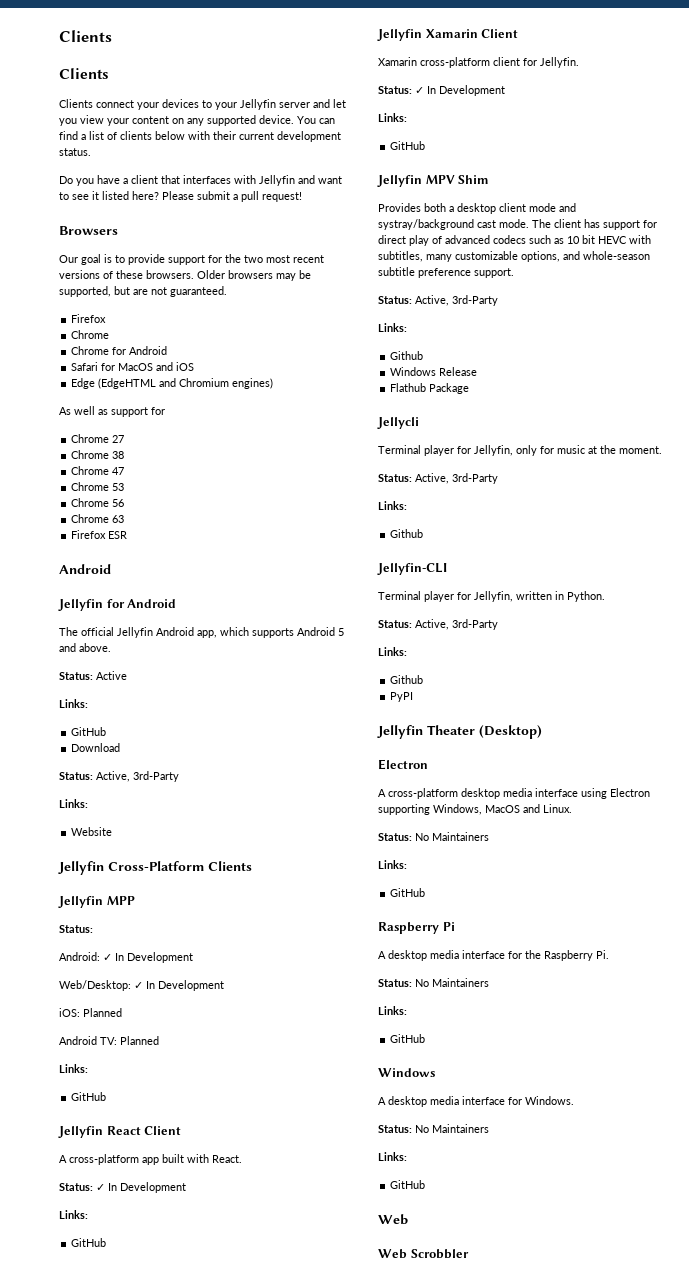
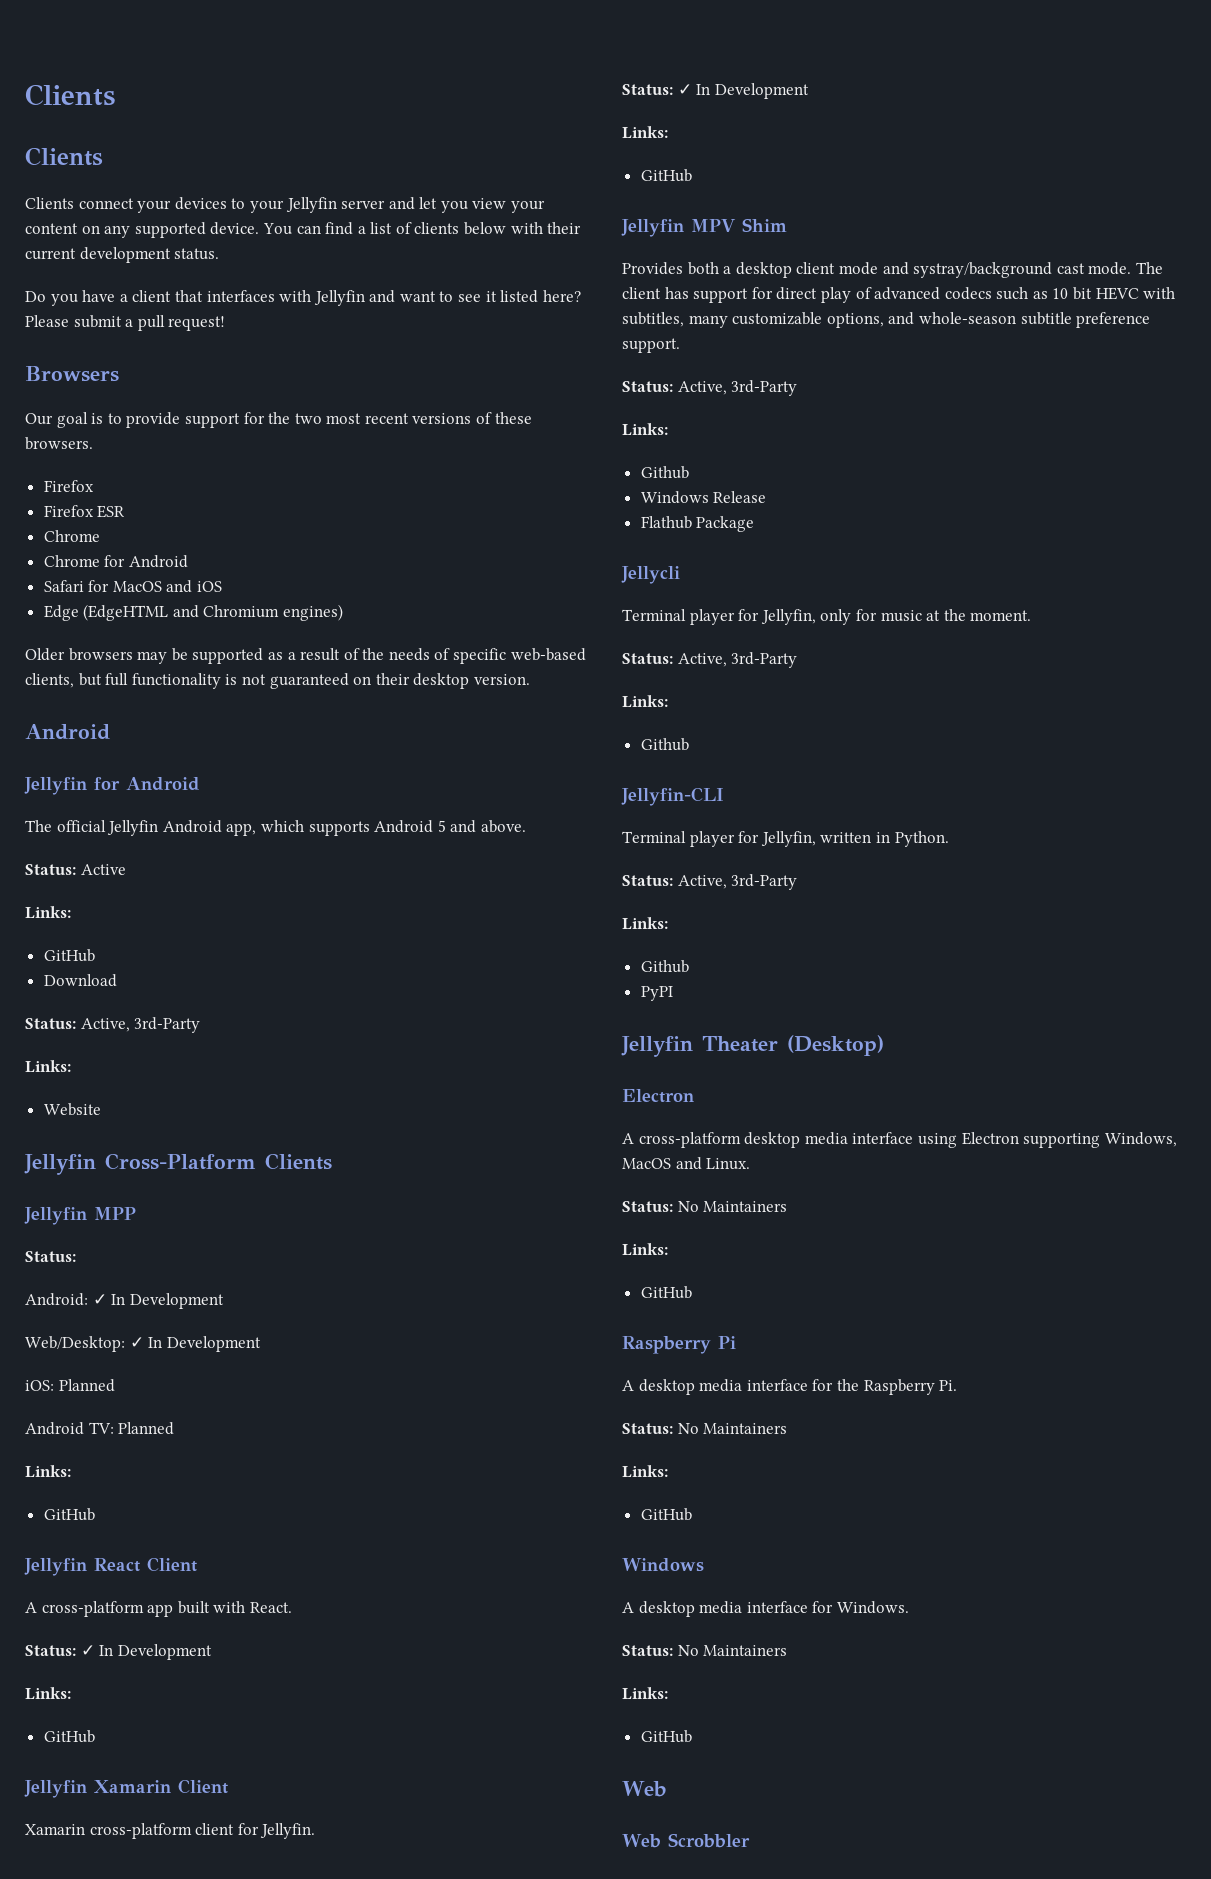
- Our goal is to provide support for the two most recent versions of these browsers. Older browsers may be supported, but are not guaranteed.
+ Our goal is to provide support for the two most recent versions of these browsers.
  Firefox
+ Firefox ESR
- As well as support for
- Chrome 27
- Chrome 38
- Chrome 47
- Chrome 53
- Chrome 56
- Chrome 63
- Firefox ESR
+ Older browsers may be supported as a result of the needs of specific web-based clients, but full functionality is not guaranteed on their desktop version.

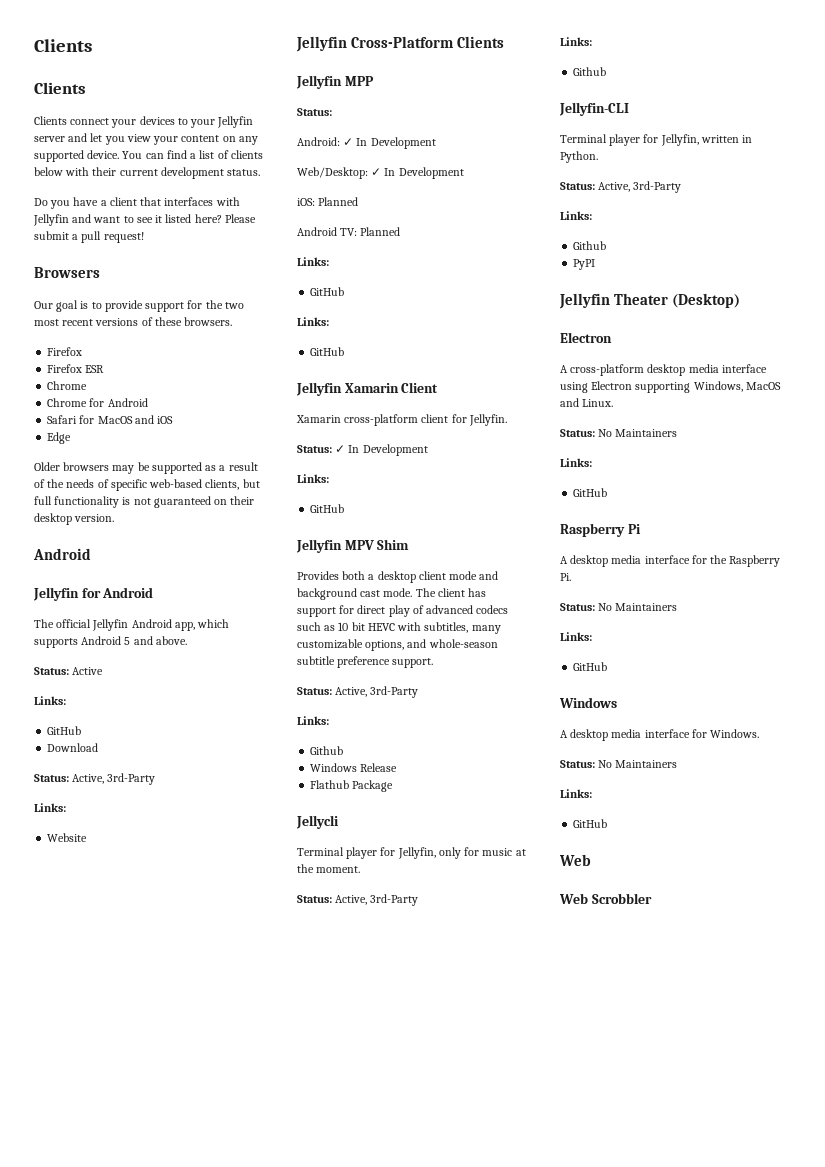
- Edge (EdgeHTML and Chromium engines)
+ Edge
- Jellyfin React Client
- A cross-platform app built with React.
- Status: ✓ In Development
- Provides both a desktop client mode and systray/background cast mode.
+ Provides both a desktop client mode and background cast mode.

